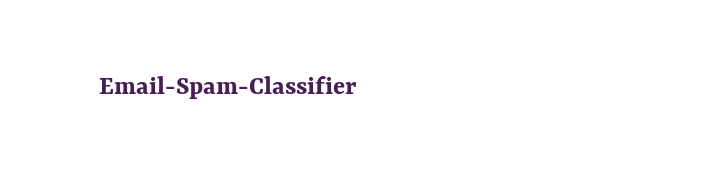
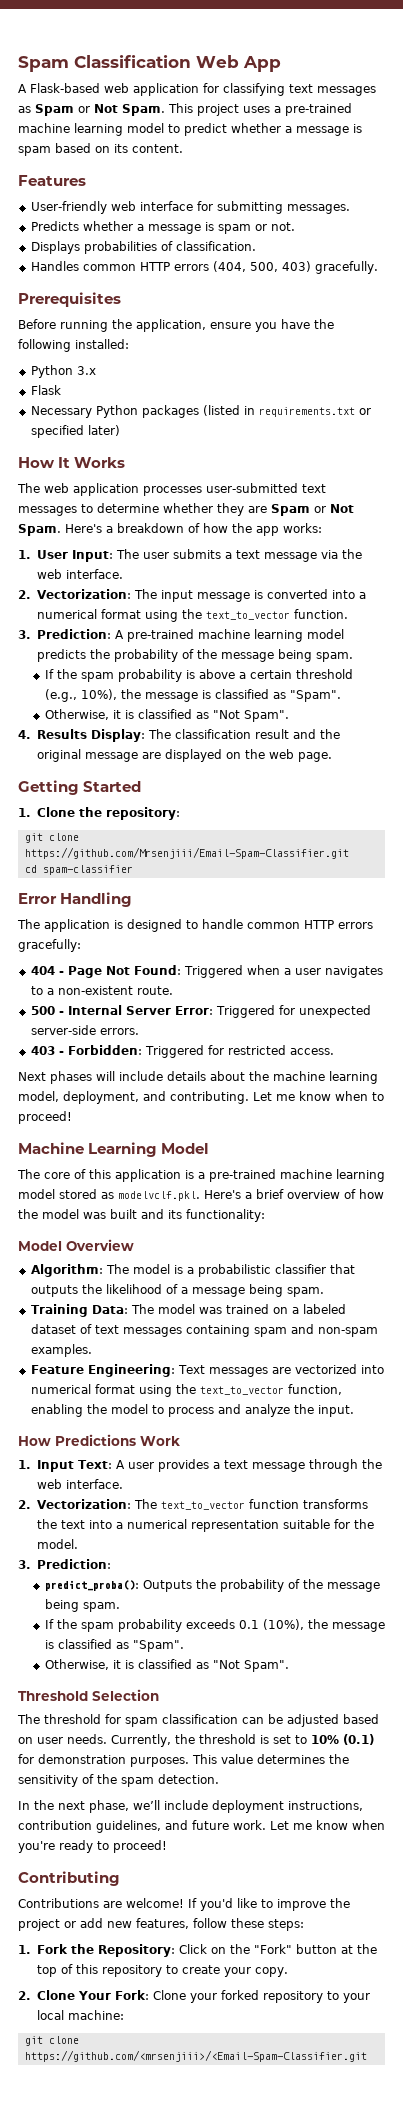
- Email-Spam-Classifier
+ Spam Classification Web App
+ A Flask-based web application for classifying text messages as Spam or Not Spam. This project uses a pre-trained machine learning model to predict whether a message is spam based on its content.
+ Features
+ User-friendly web interface for submitting messages.
+ Predicts whether a message is spam or not.
+ Displays probabilities of classification.
+ Handles common HTTP errors (404, 500, 403) gracefully.
+ Prerequisites
+ Before running the application, ensure you have the following installed:
+ Python 3.x
+ Flask
+ Necessary Python packages (listed in requirements.txt or specified later)
+ How It Works
+ The web application processes user-submitted text messages to determine whether they are Spam or Not Spam. Here's a breakdown of how the app works:
+ 1. User Input: The user submits a text message via the web interface.
+ 2. Vectorization: The input message is converted into a numerical format using the text_to_vector function.
+ 3. Prediction: A pre-trained machine learning model predicts the probability of the message being spam.
+ If the spam probability is above a certain threshold (e.g., 10%), the message is classified as "Spam".
+ Otherwise, it is classified as "Not Spam".
+ 4. Results Display: The classification result and the original message are displayed on the web page.
+ Getting Started
+ 1. Clone the repository:
+ git clone https://github.com/Mrsenjiii/Email-Spam-Classifier.git
+ cd spam-classifier
+ Error Handling
+ The application is designed to handle common HTTP errors gracefully:
+ 404 - Page Not Found: Triggered when a user navigates to a non-existent route.
+ 500 - Internal Server Error: Triggered for unexpected server-side errors.
+ 403 - Forbidden: Triggered for restricted access.
+ Next phases will include details about the machine learning model, deployment, and contributing. Let me know when to proceed!
+ Machine Learning Model
+ The core of this application is a pre-trained machine learning model stored as modelvclf.pkl. Here's a brief overview of how the model was built and its functionality:
+ Model Overview
+ Algorithm: The model is a probabilistic classifier that outputs the likelihood of a message being spam.
+ Training Data: The model was trained on a labeled dataset of text messages containing spam and non-spam examples.
+ Feature Engineering: Text messages are vectorized into numerical format using the text_to_vector function, enabling the model to process and analyze the input.
+ How Predictions Work
+ 1. Input Text: A user provides a text message through the web interface.
+ 2. Vectorization: The text_to_vector function transforms the text into a numerical representation suitable for the model.
+ 3. Prediction:
+ predict_proba(): Outputs the probability of the message being spam.
+ If the spam probability exceeds 0.1 (10%), the message is classified as "Spam".
+ Otherwise, it is classified as "Not Spam".
+ Threshold Selection
+ The threshold for spam classification can be adjusted based on user needs. Currently, the threshold is set to 10% (0.1) for demonstration purposes. This value determines the sensitivity of the spam detection.
+ In the next phase, we’ll include deployment instructions, contribution guidelines, and future work. Let me know when you're ready to proceed!
+ Contributing
+ Contributions are welcome! If you'd like to improve the project or add new features, follow these steps:
+ 1. Fork the Repository: Click on the "Fork" button at the top of this repository to create your copy.
+ 2. Clone Your Fork: Clone your forked repository to your local machine:
+ git clone https://github.com/<mrsenjiii>/<Email-Spam-Classifier.git

